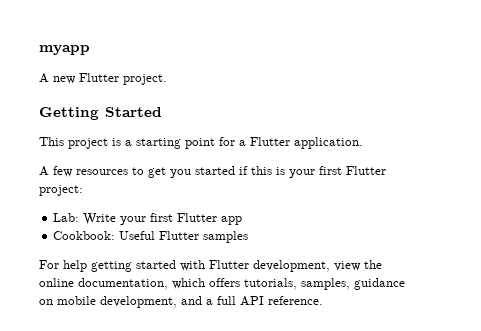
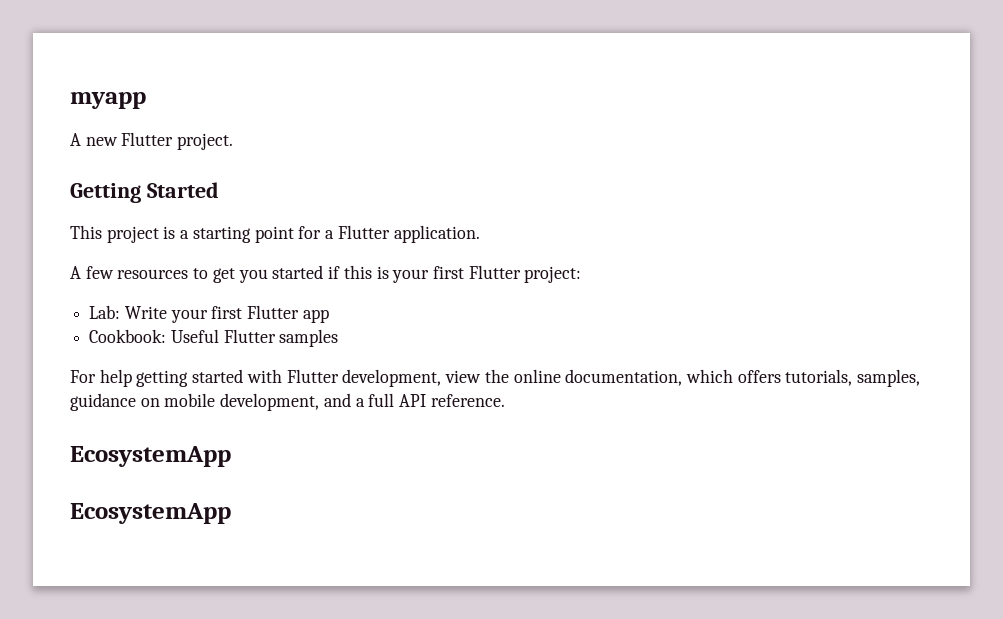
  For help getting started with Flutter development, view the online documentation, which offers tutorials, samples, guidance on mobile development, and a full API reference.
+ EcosystemApp
+ EcosystemApp

